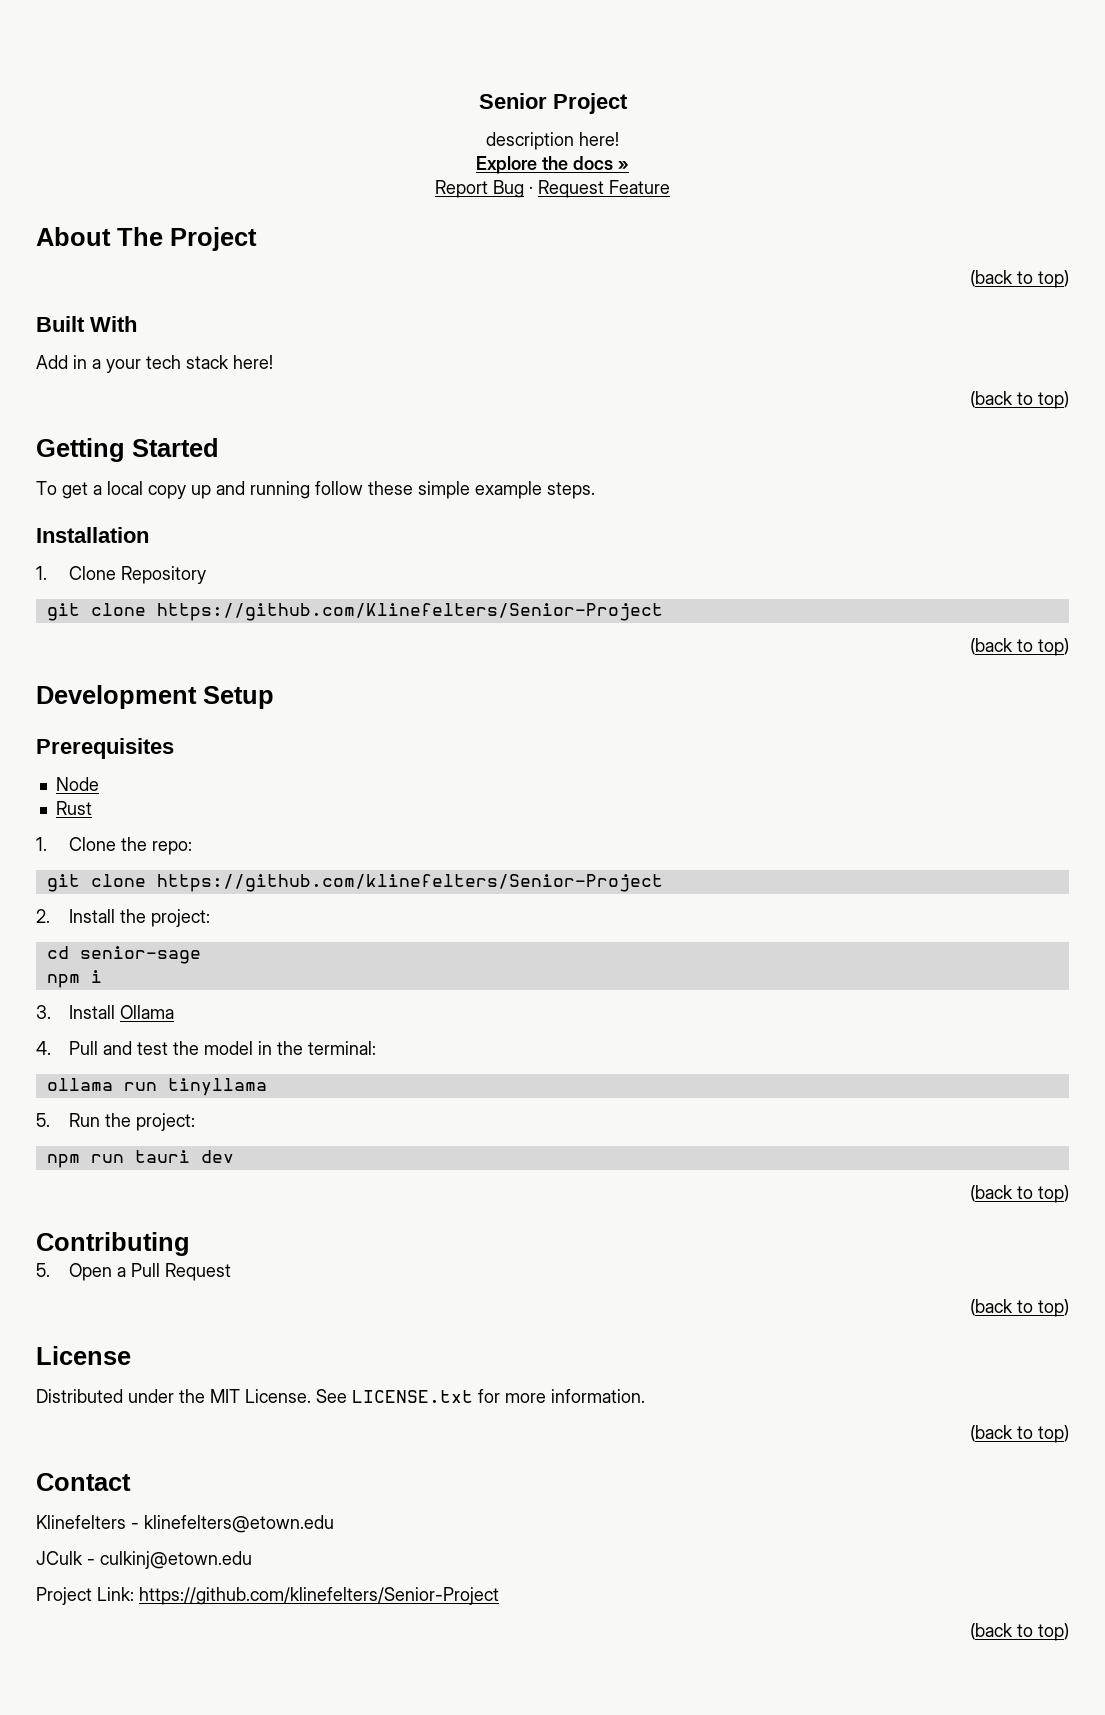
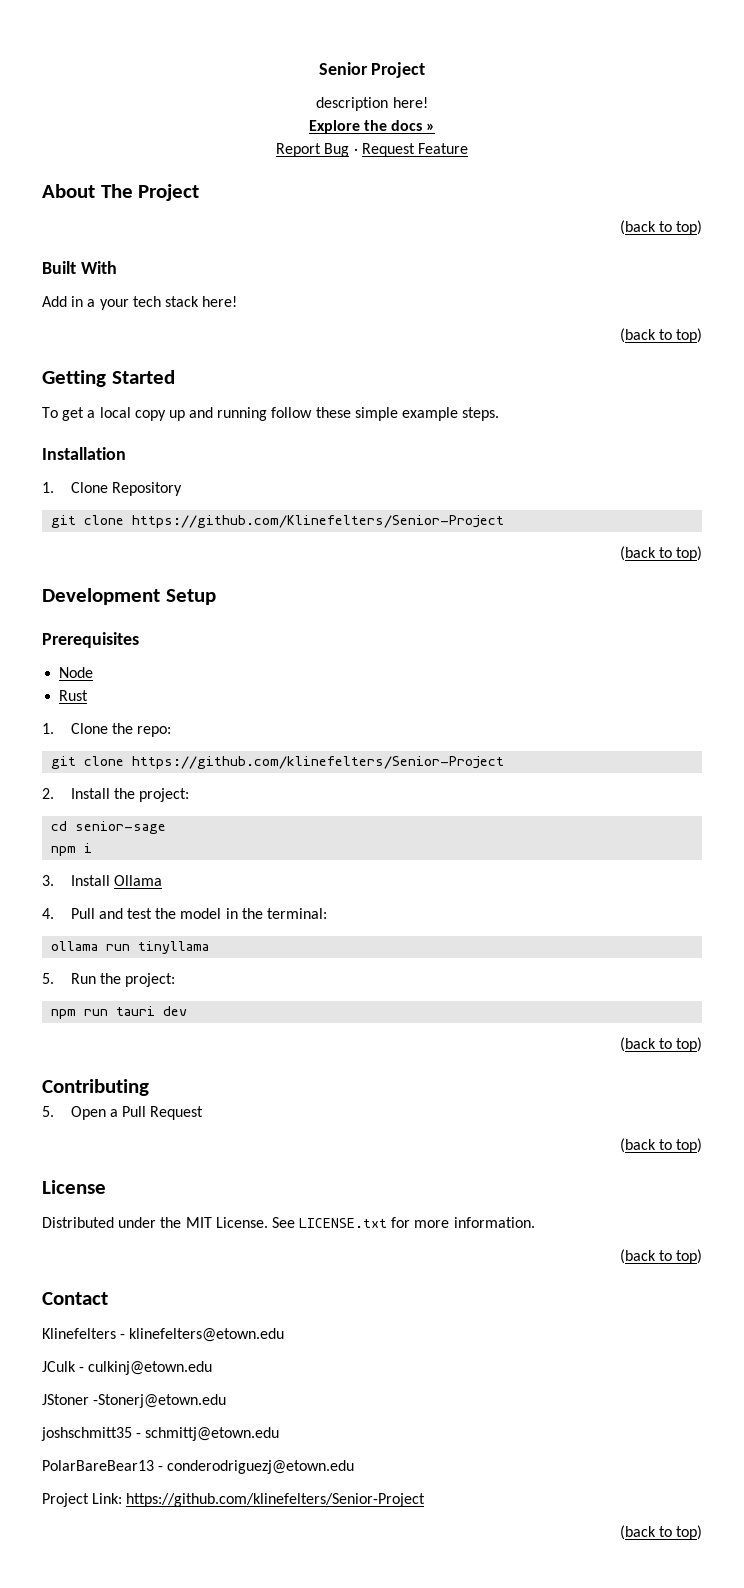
+ JStoner -Stonerj@etown.edu
+ joshschmitt35 - schmittj@etown.edu
+ PolarBareBear13 - conderodriguezj@etown.edu

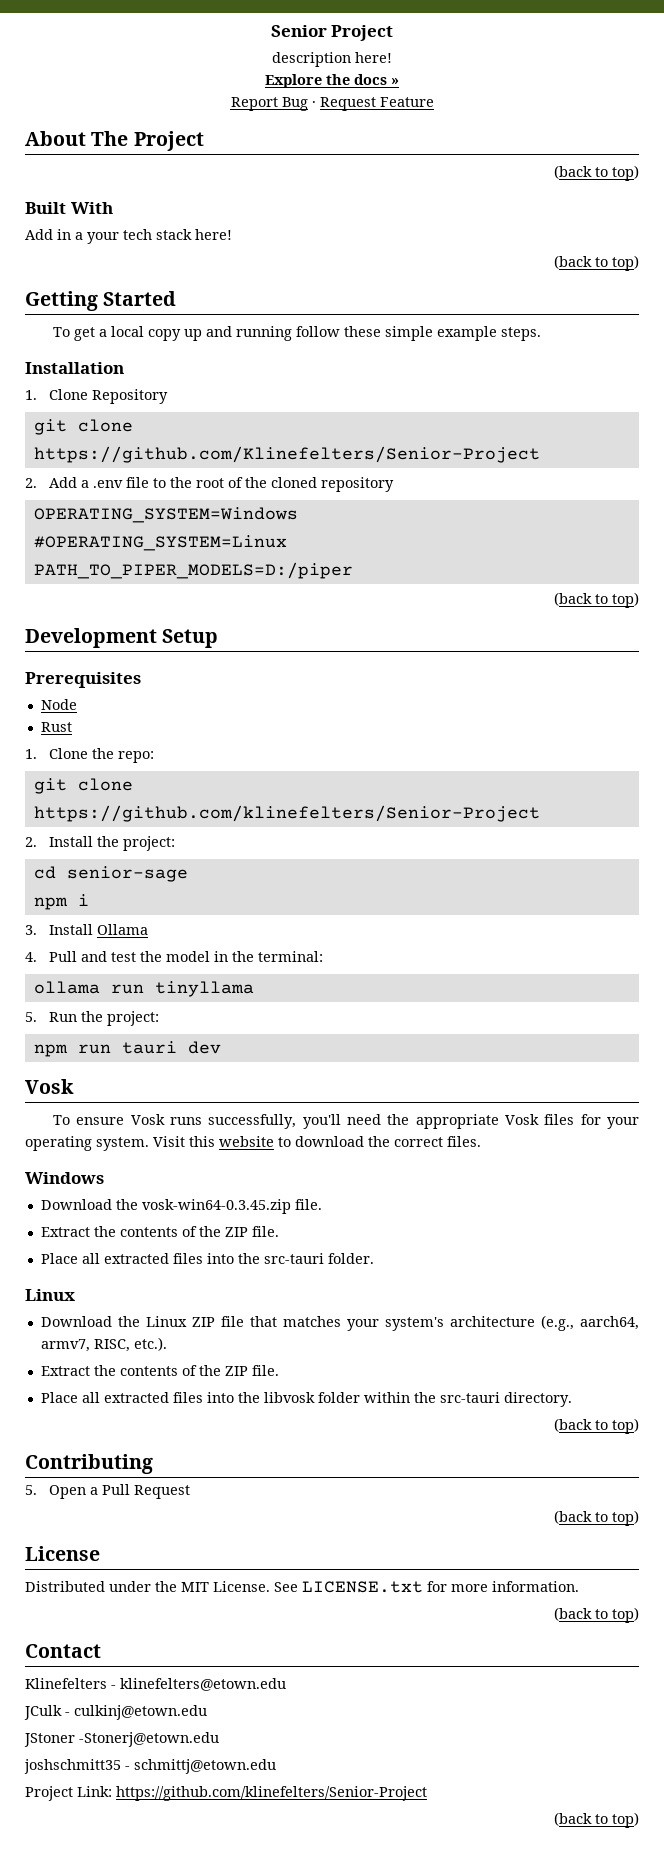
+ 2. Add a .env file to the root of the cloned repository
+ OPERATING_SYSTEM=Windows
+ #OPERATING_SYSTEM=Linux
+ PATH_TO_PIPER_MODELS=D:/piper
  npm run tauri dev
+ Vosk
+ To ensure Vosk runs successfully, you'll need the appropriate Vosk files for your operating system. Visit this website to download the correct files.
+ Windows
+ Download the vosk-win64-0.3.45.zip file.
+ Extract the contents of the ZIP file.
+ Place all extracted files into the src-tauri folder.
+ Linux
+ Download the Linux ZIP file that matches your system's architecture (e.g., aarch64, armv7, RISC, etc.).
+ Extract the contents of the ZIP file.
+ Place all extracted files into the libvosk folder within the src-tauri directory.
- PolarBareBear13 - conderodriguezj@etown.edu

